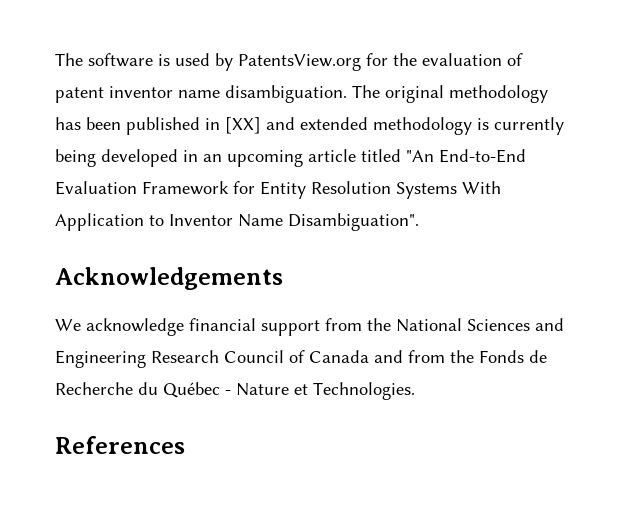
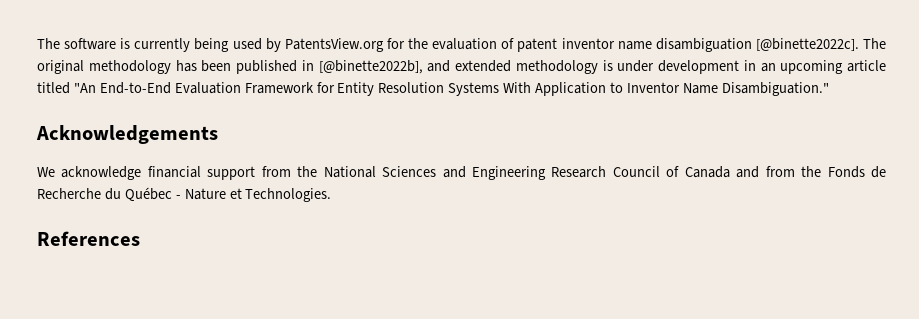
- The software is used by PatentsView.org for the evaluation of patent inventor name disambiguation.
+ The software is currently being used by PatentsView.org for the evaluation of patent inventor name disambiguation [@binette2022c].
- The original methodology has been published in [XX] and extended methodology is currently being developed in an upcoming article titled "An End-to-End Evaluation Framework for Entity Resolution Systems With Application to Inventor Name Disambiguation".
+ The original methodology has been published in [@binette2022b], and extended methodology is under development in an upcoming article titled "An End-to-End Evaluation Framework for Entity Resolution Systems With Application to Inventor Name Disambiguation."

